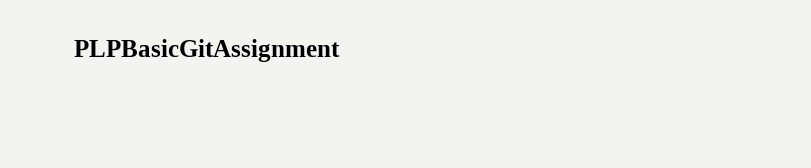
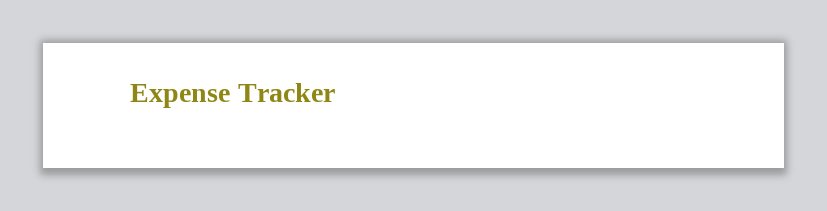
- PLPBasicGitAssignment
+ Expense Tracker

